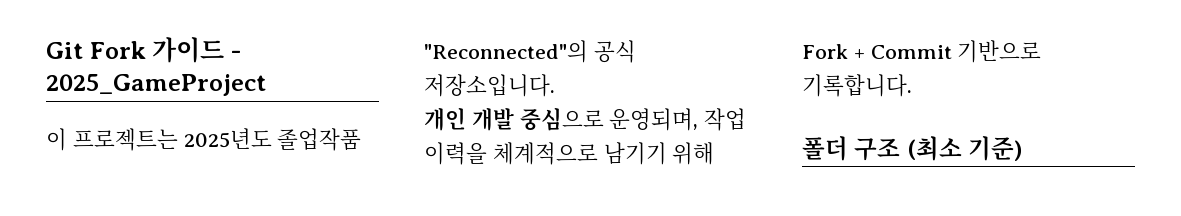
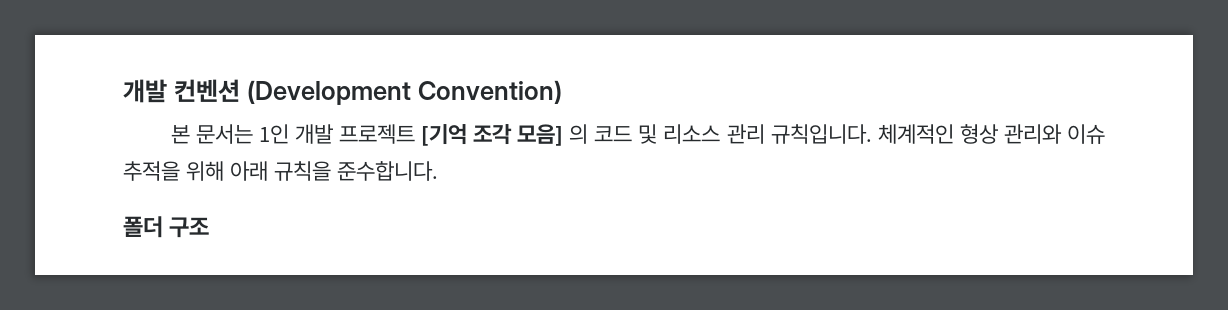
- Git Fork 가이드 - 2025_GameProject
- 이 프로젝트는 2025년도 졸업작품 "Reconnected"의 공식 저장소입니다.
- 개인 개발 중심으로 운영되며, 작업 이력을 체계적으로 남기기 위해 Fork + Commit 기반으로 기록합니다.
+ 개발 컨벤션 (Development Convention)
+ 본 문서는 1인 개발 프로젝트 [기억 조각 모음] 의 코드 및 리소스 관리 규칙입니다. 체계적인 형상 관리와 이슈 추적을 위해 아래 규칙을 준수합니다.
- 폴더 구조 (최소 기준)
+ 폴더 구조

